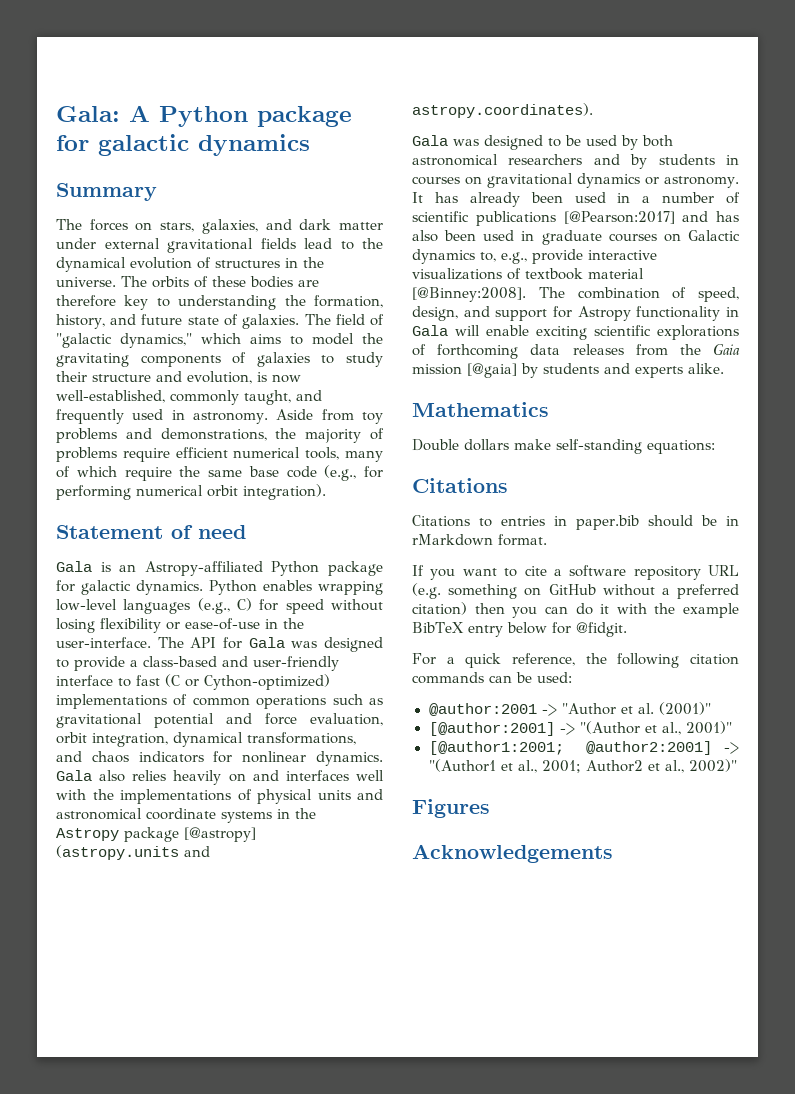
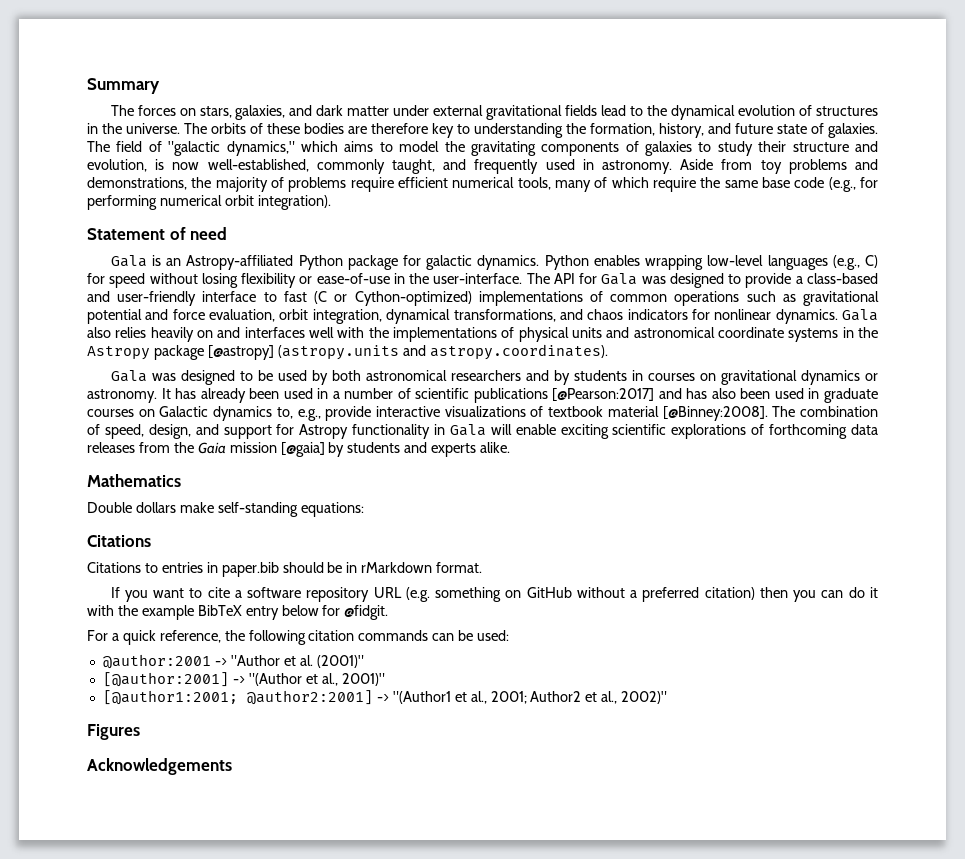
- Gala: A Python package for galactic dynamics

